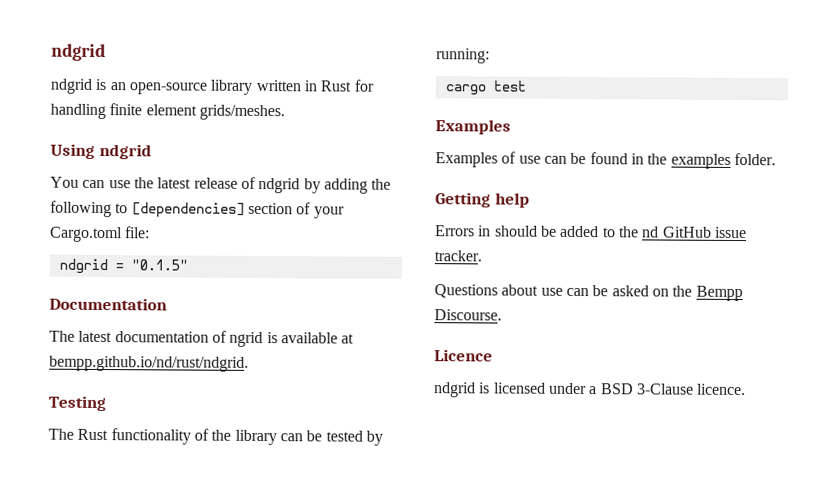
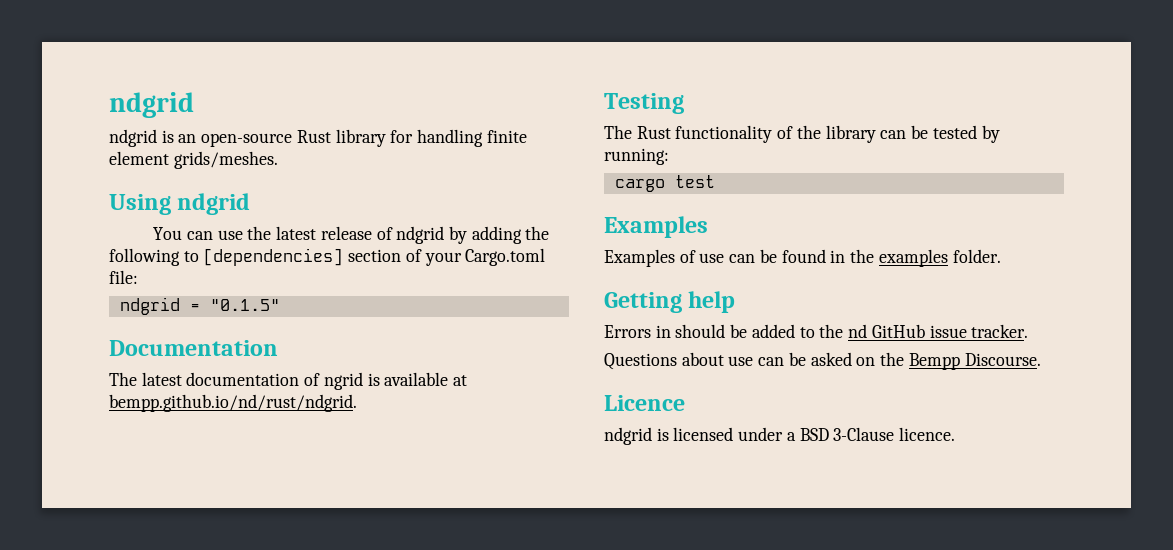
- ndgrid is an open-source library written in Rust for handling finite element grids/meshes.
+ ndgrid is an open-source Rust library for handling finite element grids/meshes.

